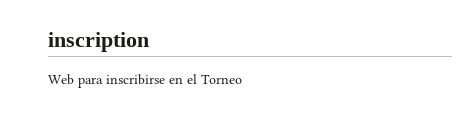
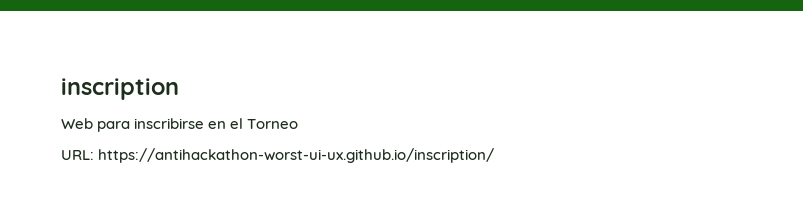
+ URL: https://antihackathon-worst-ui-ux.github.io/inscription/

